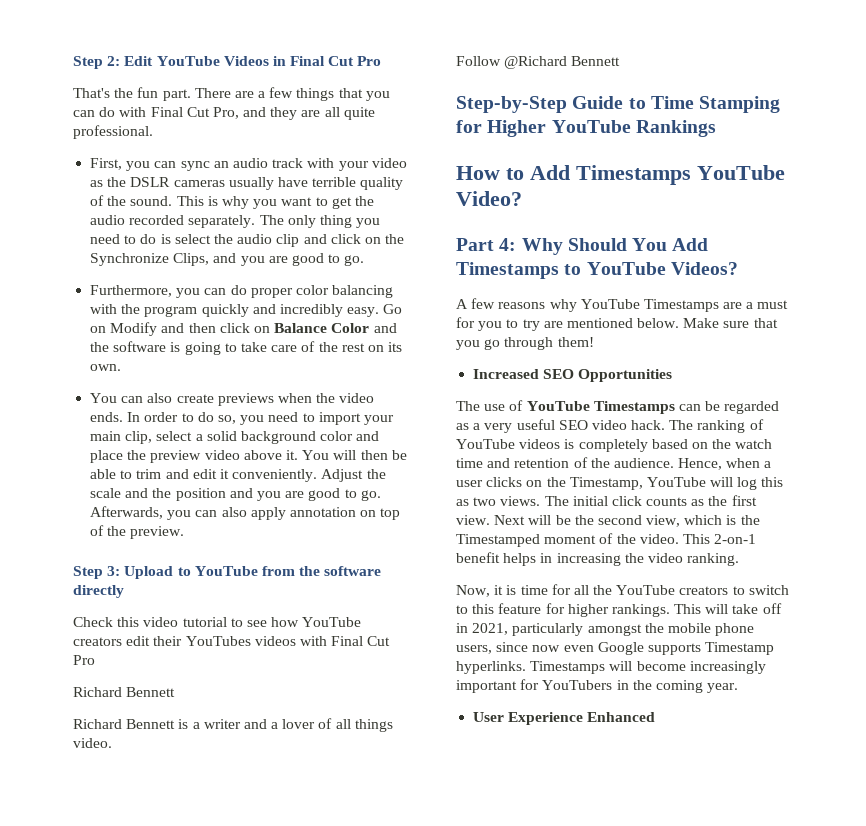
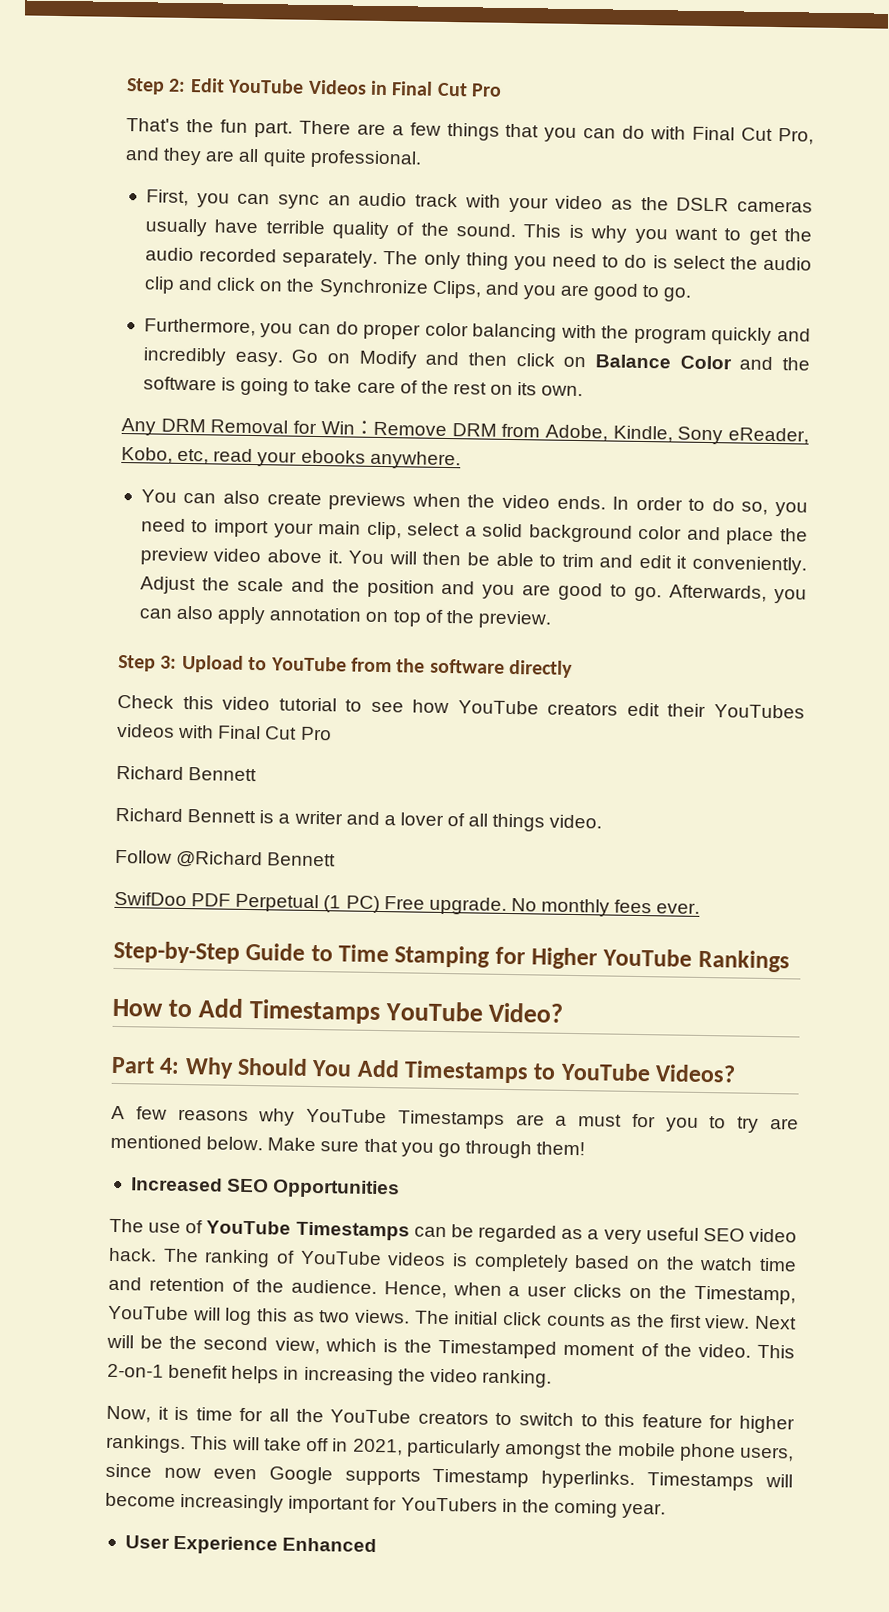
+ Any DRM Removal for Win：Remove DRM from Adobe, Kindle, Sony eReader, Kobo, etc, read your ebooks anywhere.
+ SwifDoo PDF Perpetual (1 PC) Free upgrade. No monthly fees ever.

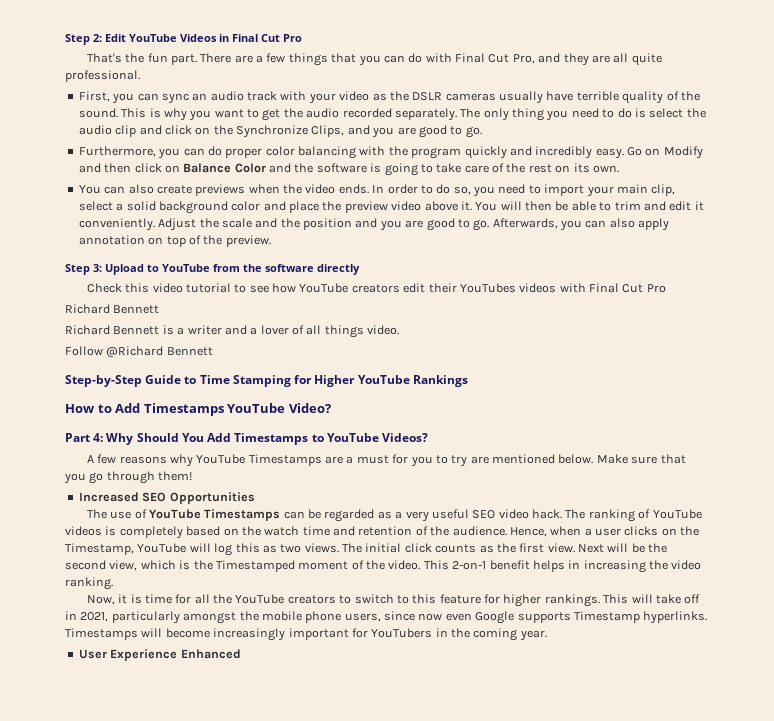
- Any DRM Removal for Win：Remove DRM from Adobe, Kindle, Sony eReader, Kobo, etc, read your ebooks anywhere.
- SwifDoo PDF Perpetual (1 PC) Free upgrade. No monthly fees ever.

